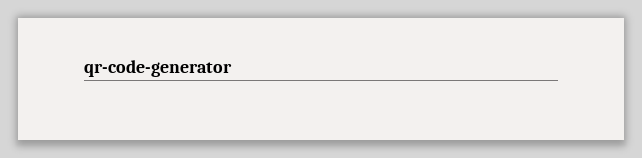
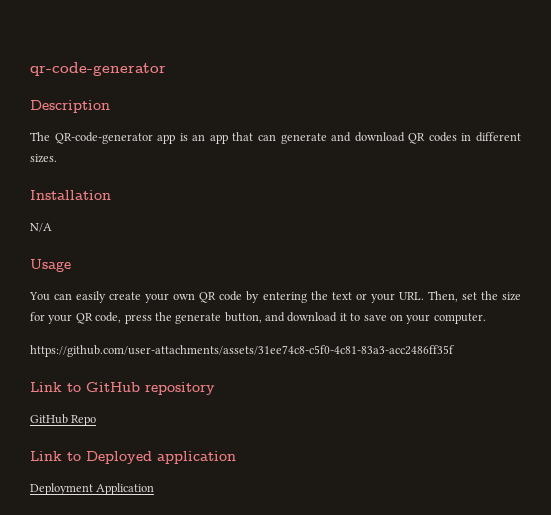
+ Description
+ The QR-code-generator app is an app that can generate and download QR codes in different sizes.
+ Installation
+ N/A
+ Usage
+ You can easily create your own QR code by entering the text or your URL. Then, set the size for your QR code, press the generate button, and download it to save on your computer.
+ https://github.com/user-attachments/assets/31ee74c8-c5f0-4c81-83a3-acc2486ff35f
+ Link to GitHub repository
+ GitHub Repo
+ Link to Deployed application
+ Deployment Application

